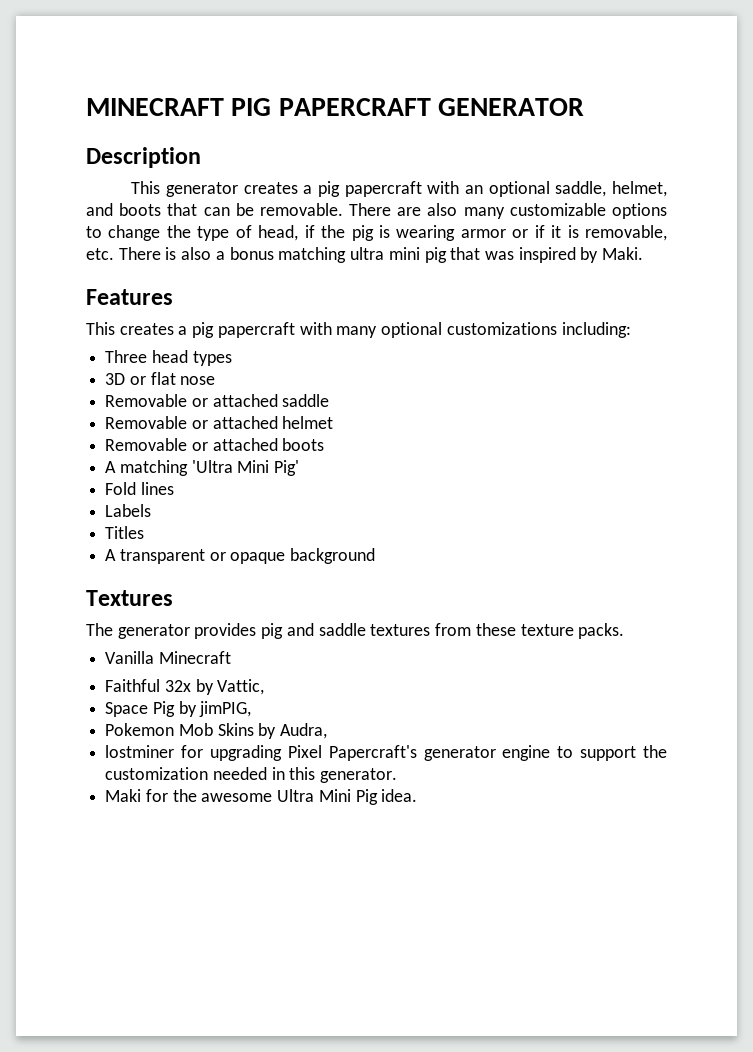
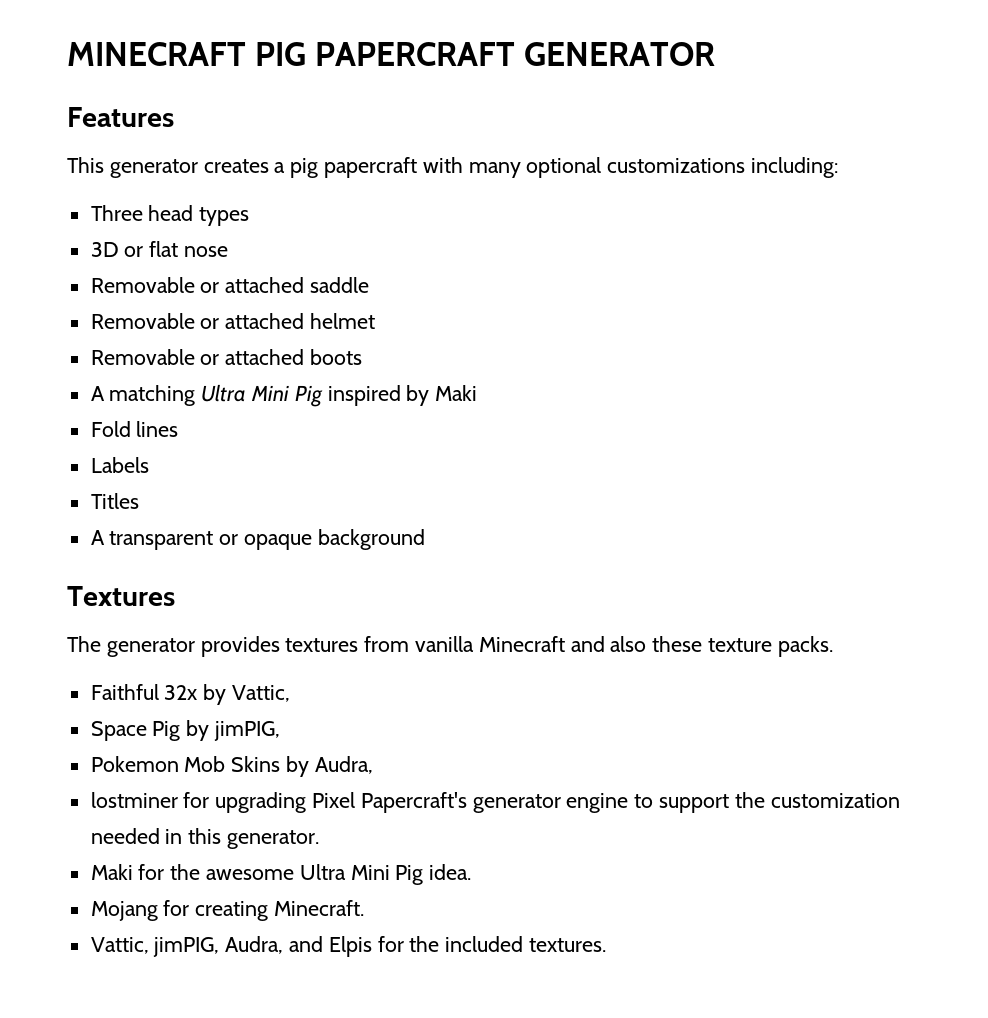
- Description
+ Features
- This generator creates a pig papercraft with an optional saddle, helmet, and boots that can be removable. There are also many customizable options to change the type of head, if the pig is wearing armor or if it is removable, etc. There is also a bonus matching ultra mini pig that was inspired by Maki.
- Features
- This creates a pig papercraft with many optional customizations including:
+ This generator creates a pig papercraft with many optional customizations including:
- A matching 'Ultra Mini Pig'
+ A matching Ultra Mini Pig inspired by Maki
- The generator provides pig and saddle textures from these texture packs.
+ The generator provides textures from vanilla Minecraft and also these texture packs.
- Vanilla Minecraft
+ Mojang for creating Minecraft.
+ Vattic, jimPIG, Audra, and Elpis for the included textures.

